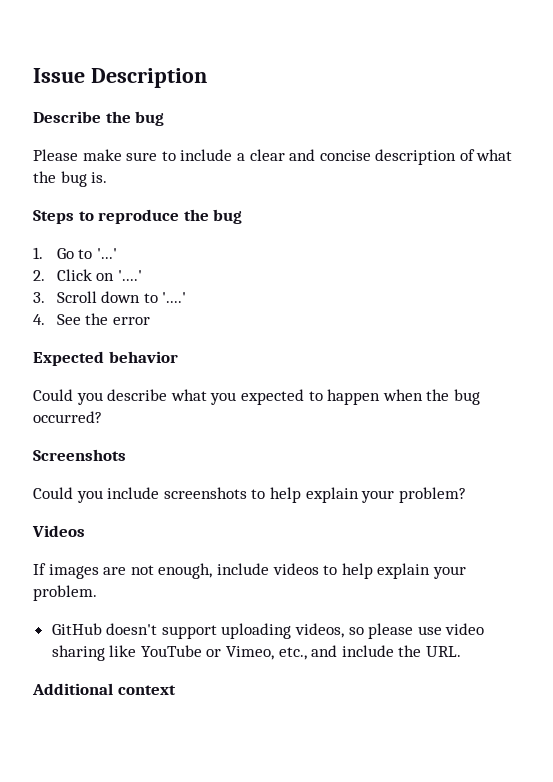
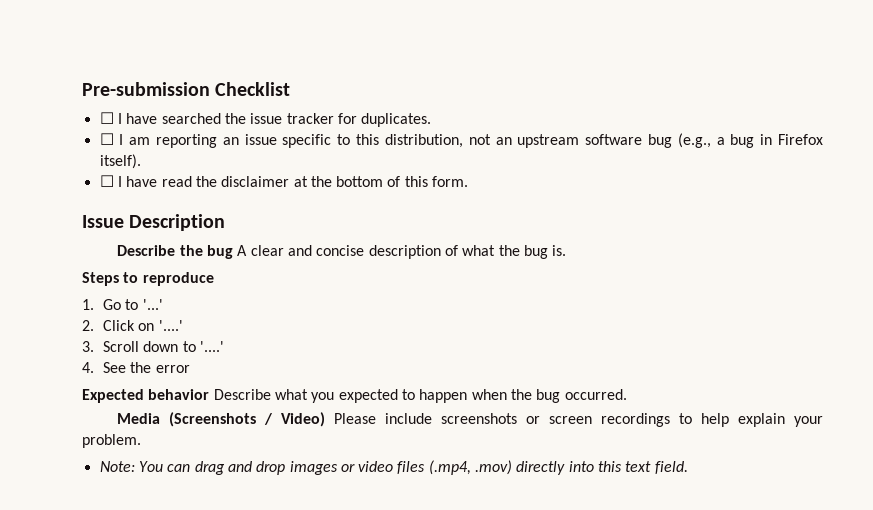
+ Pre-submission Checklist
+ ☐ I have searched the issue tracker for duplicates.
+ ☐ I am reporting an issue specific to this distribution, not an upstream software bug (e.g., a bug in Firefox itself).
+ ☐ I have read the disclaimer at the bottom of this form.
- Describe the bug
- Please make sure to include a clear and concise description of what the bug is.
+ Describe the bug A clear and concise description of what the bug is.
- Steps to reproduce the bug
+ Steps to reproduce
- Expected behavior
- Could you describe what you expected to happen when the bug occurred?
- Screenshots
- Could you include screenshots to help explain your problem?
- Videos
- If images are not enough, include videos to help explain your problem.
+ Expected behavior Describe what you expected to happen when the bug occurred.
+ Media (Screenshots / Video) Please include screenshots or screen recordings to help explain your problem.
- GitHub doesn't support uploading videos, so please use video sharing like YouTube or Vimeo, etc., and include the URL.
- Additional context
+ Note: You can drag and drop images or video files (.mp4, .mov) directly into this text field.

